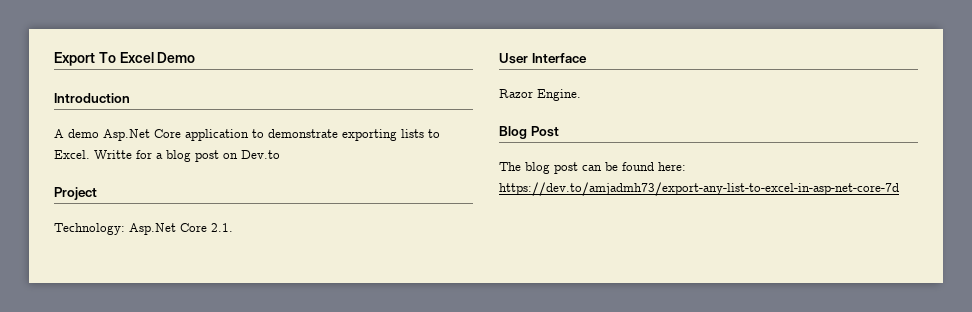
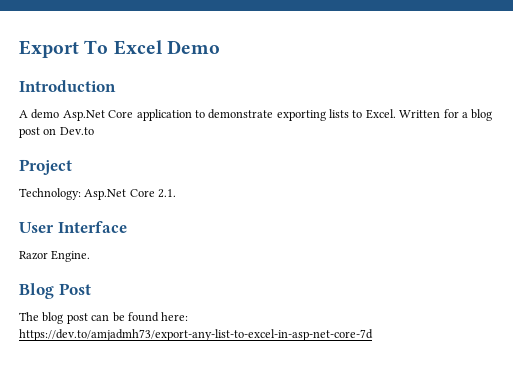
- Writte for a blog post on Dev.to
+ Written for a blog post on Dev.to

